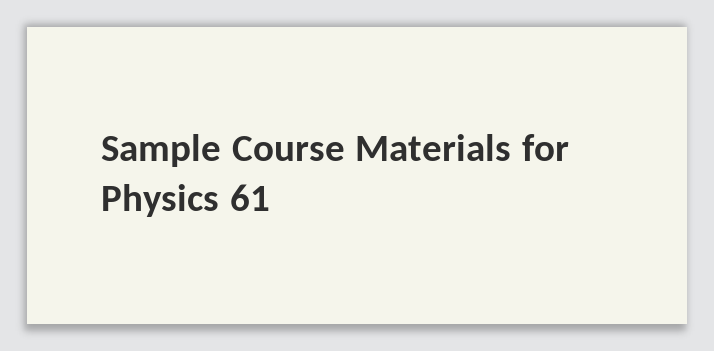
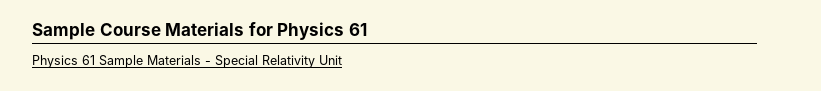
+ Physics 61 Sample Materials - Special Relativity Unit

